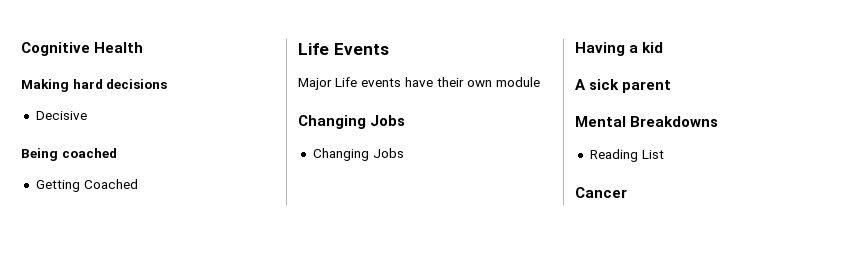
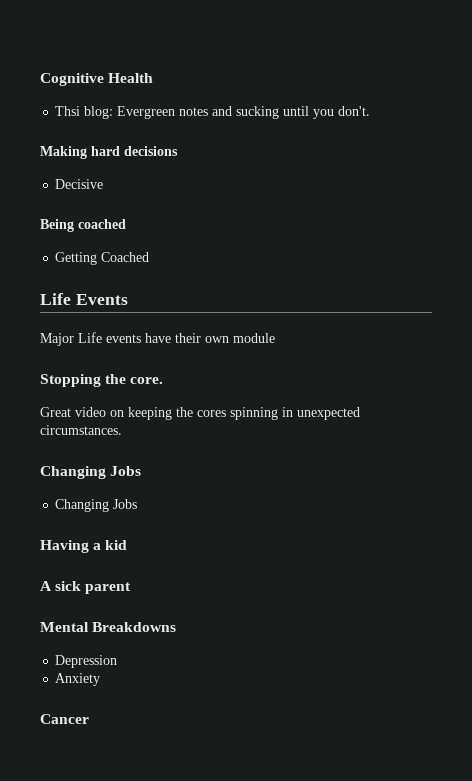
+ Thsi blog: Evergreen notes and sucking until you don't.
+ Stopping the core.
+ Great video on keeping the cores spinning in unexpected circumstances.
- Reading List
+ Depression
+ Anxiety

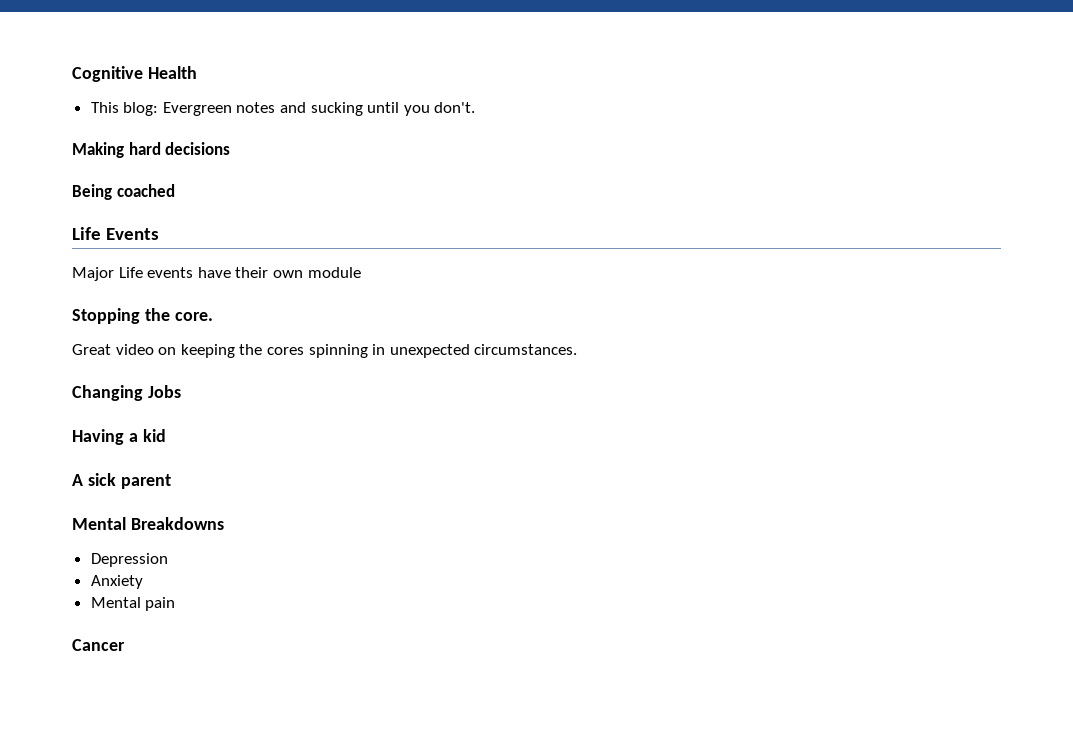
- Thsi blog: Evergreen notes and sucking until you don't.
+ This blog: Evergreen notes and sucking until you don't.
- Decisive
- Getting Coached
  Great video on keeping the cores spinning in unexpected circumstances.
- Changing Jobs
+ Mental pain

